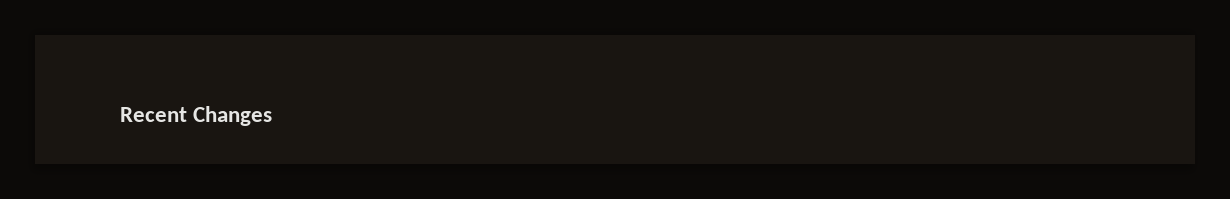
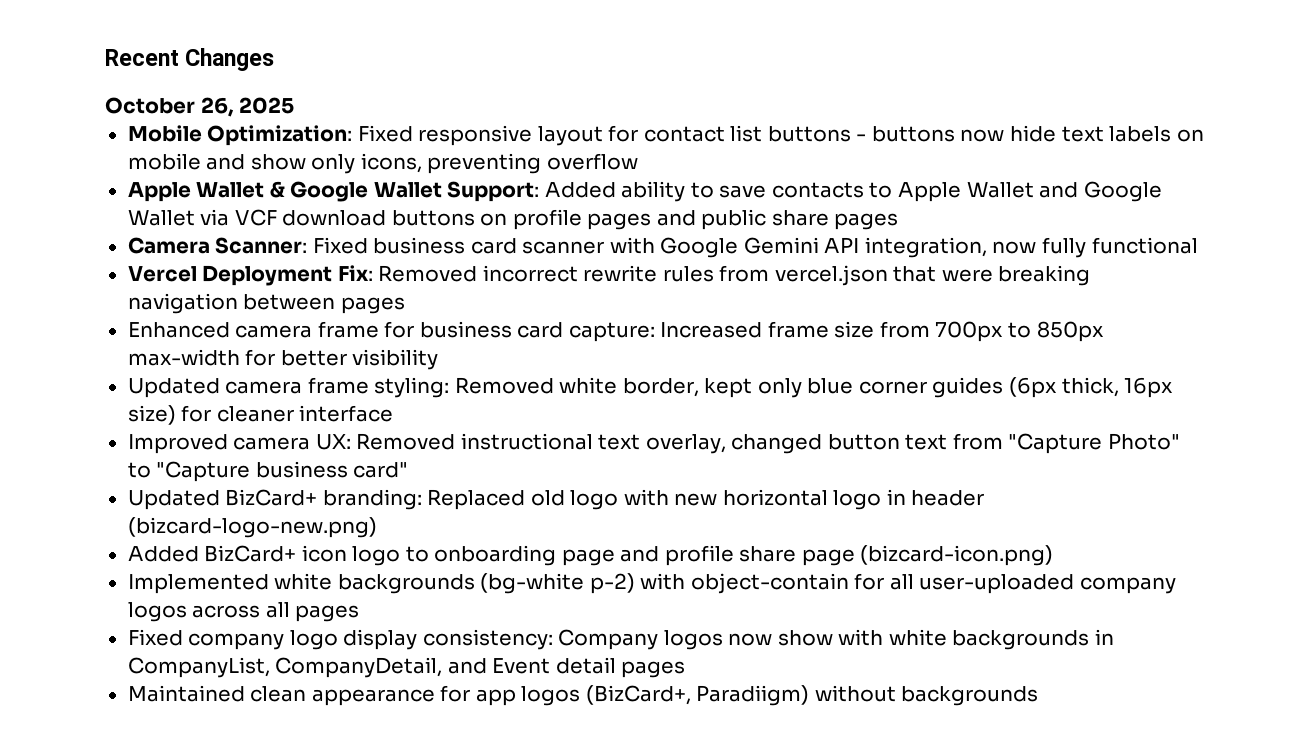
+ October 26, 2025
+ Mobile Optimization: Fixed responsive layout for contact list buttons - buttons now hide text labels on mobile and show only icons, preventing overflow
+ Apple Wallet & Google Wallet Support: Added ability to save contacts to Apple Wallet and Google Wallet via VCF download buttons on profile pages and public share pages
+ Camera Scanner: Fixed business card scanner with Google Gemini API integration, now fully functional
+ Vercel Deployment Fix: Removed incorrect rewrite rules from vercel.json that were breaking navigation between pages
+ Enhanced camera frame for business card capture: Increased frame size from 700px to 850px max-width for better visibility
+ Updated camera frame styling: Removed white border, kept only blue corner guides (6px thick, 16px size) for cleaner interface
+ Improved camera UX: Removed instructional text overlay, changed button text from "Capture Photo" to "Capture business card"
+ Updated BizCard+ branding: Replaced old logo with new horizontal logo in header (bizcard-logo-new.png)
+ Added BizCard+ icon logo to onboarding page and profile share page (bizcard-icon.png)
+ Implemented white backgrounds (bg-white p-2) with object-contain for all user-uploaded company logos across all pages
+ Fixed company logo display consistency: Company logos now show with white backgrounds in CompanyList, CompanyDetail, and Event detail pages
+ Maintained clean appearance for app logos (BizCard+, Paradiigm) without backgrounds

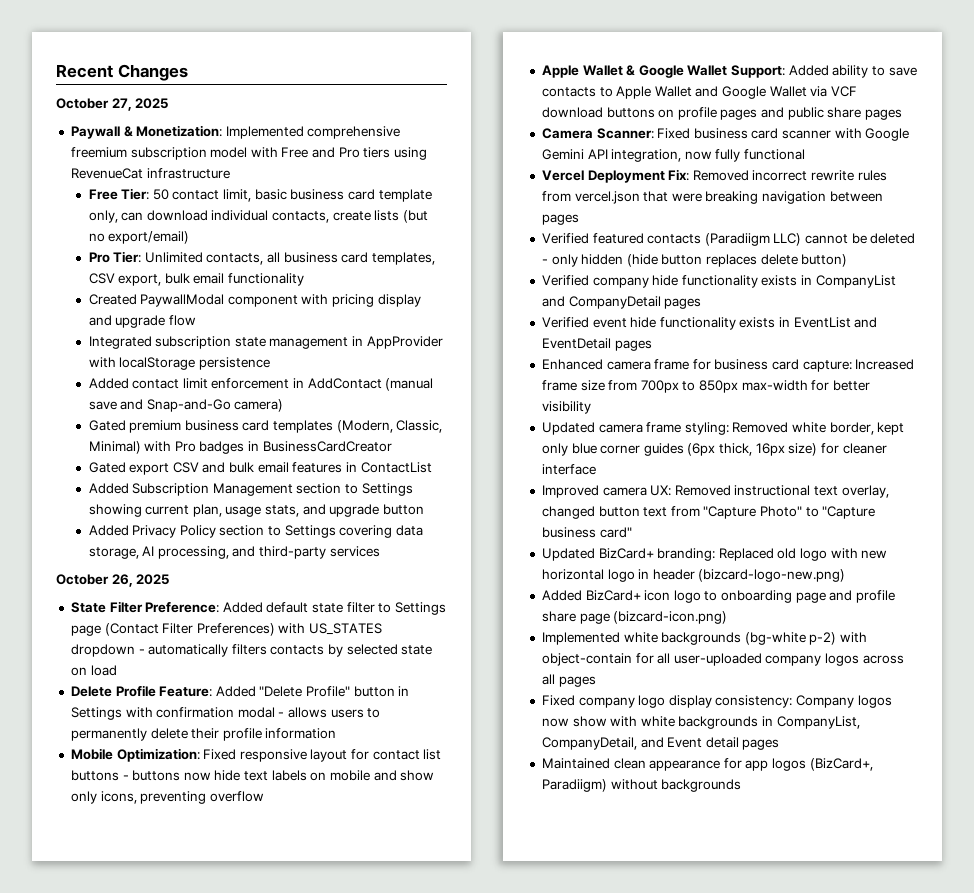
+ October 27, 2025
+ Paywall & Monetization: Implemented comprehensive freemium subscription model with Free and Pro tiers using RevenueCat infrastructure
+ Free Tier: 50 contact limit, basic business card template only, can download individual contacts, create lists (but no export/email)
+ Pro Tier: Unlimited contacts, all business card templates, CSV export, bulk email functionality
+ Created PaywallModal component with pricing display and upgrade flow
+ Integrated subscription state management in AppProvider with localStorage persistence
+ Added contact limit enforcement in AddContact (manual save and Snap-and-Go camera)
+ Gated premium business card templates (Modern, Classic, Minimal) with Pro badges in BusinessCardCreator
+ Gated export CSV and bulk email features in ContactList
+ Added Subscription Management section to Settings showing current plan, usage stats, and upgrade button
+ Added Privacy Policy section to Settings covering data storage, AI processing, and third-party services
  October 26, 2025
+ State Filter Preference: Added default state filter to Settings page (Contact Filter Preferences) with US_STATES dropdown - automatically filters contacts by selected state on load
+ Delete Profile Feature: Added "Delete Profile" button in Settings with confirmation modal - allows users to permanently delete their profile information
+ Verified featured contacts (Paradiigm LLC) cannot be deleted - only hidden (hide button replaces delete button)
+ Verified company hide functionality exists in CompanyList and CompanyDetail pages
+ Verified event hide functionality exists in EventList and EventDetail pages

